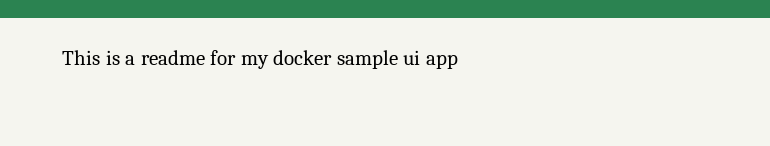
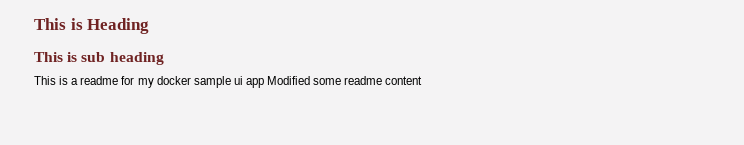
- This is a readme for my docker sample ui app
+ This is Heading
+ This is sub heading
+ This is a readme for my docker sample ui app Modified some readme content

